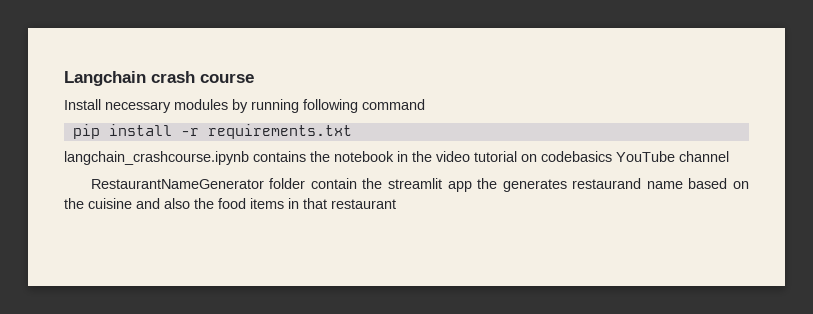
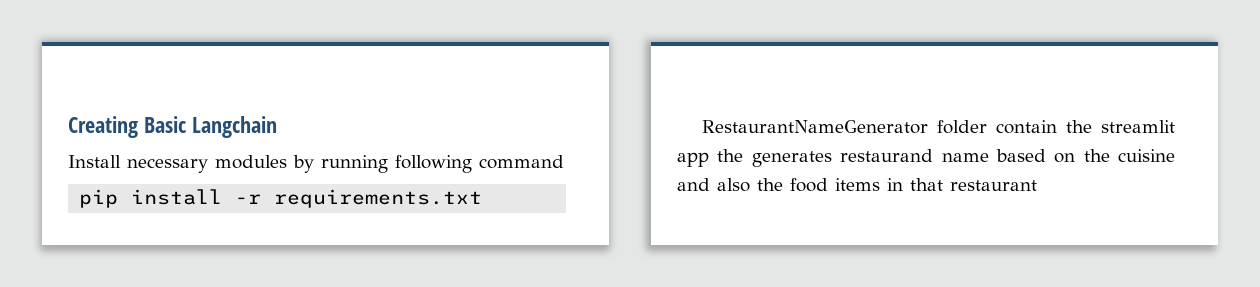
- Langchain crash course
+ Creating Basic Langchain
- langchain_crashcourse.ipynb contains the notebook in the video tutorial on codebasics YouTube channel

